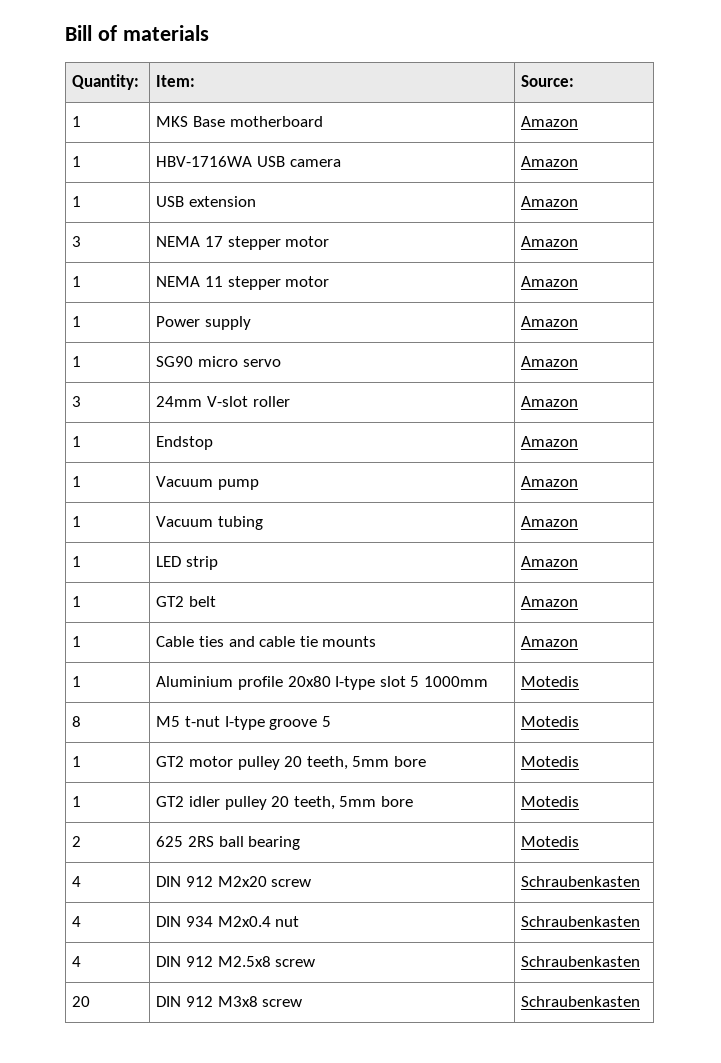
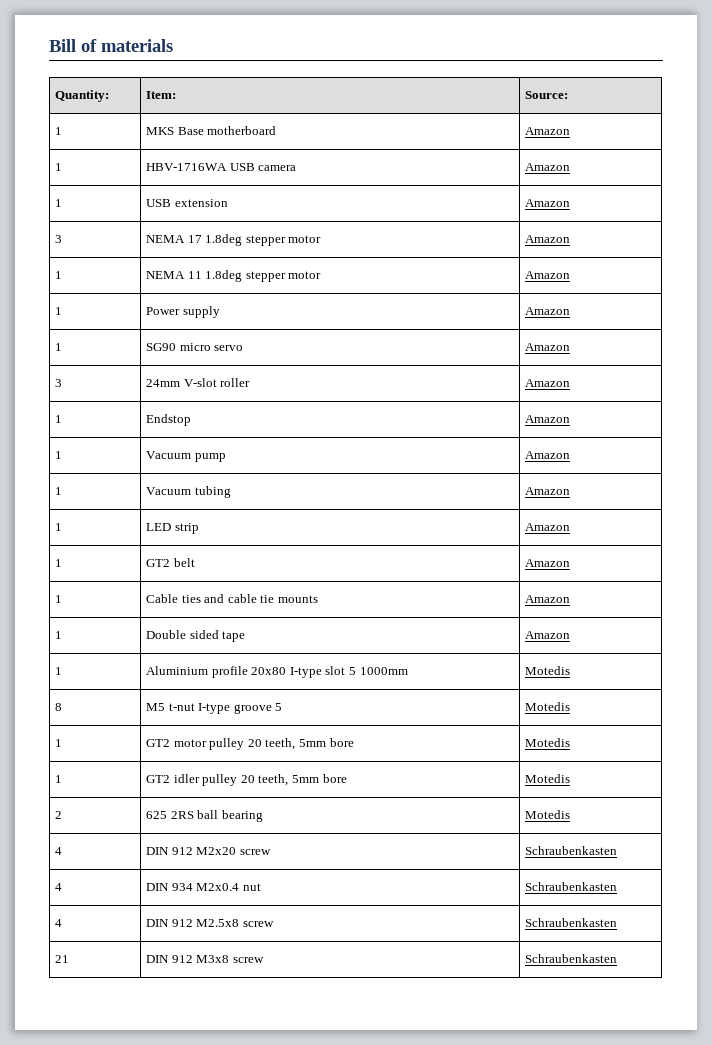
- 3 | NEMA 17 stepper motor | Amazon
+ 3 | NEMA 17 1.8deg stepper motor | Amazon
- 1 | NEMA 11 stepper motor | Amazon
+ 1 | NEMA 11 1.8deg stepper motor | Amazon
+ 1 | Double sided tape | Amazon
- 20 | DIN 912 M3x8 screw | Schraubenkasten
+ 21 | DIN 912 M3x8 screw | Schraubenkasten

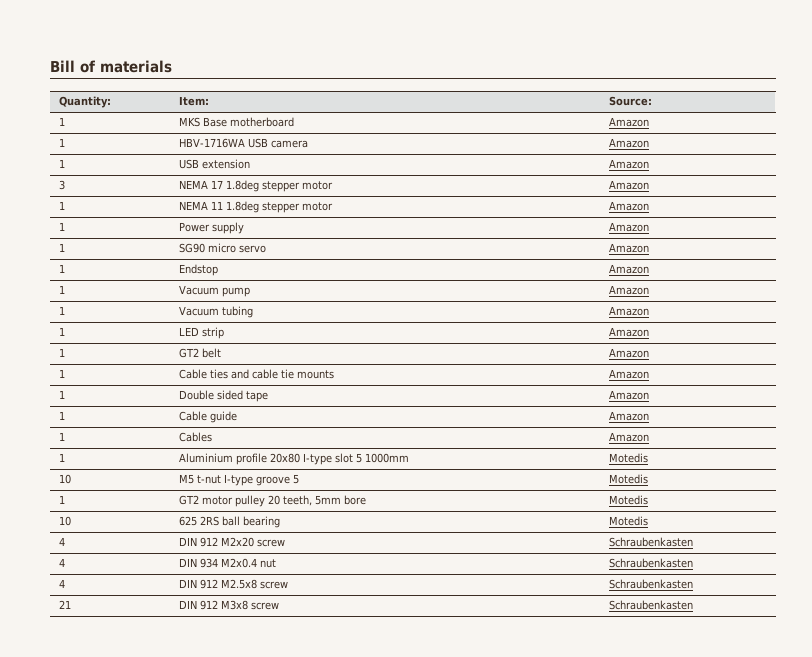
- 3 | 24mm V-slot roller | Amazon
+ 1 | Cable guide | Amazon
+ 1 | Cables | Amazon
- 8 | M5 t-nut I-type groove 5 | Motedis
+ 10 | M5 t-nut I-type groove 5 | Motedis
- 1 | GT2 idler pulley 20 teeth, 5mm bore | Motedis
- 2 | 625 2RS ball bearing | Motedis
+ 10 | 625 2RS ball bearing | Motedis

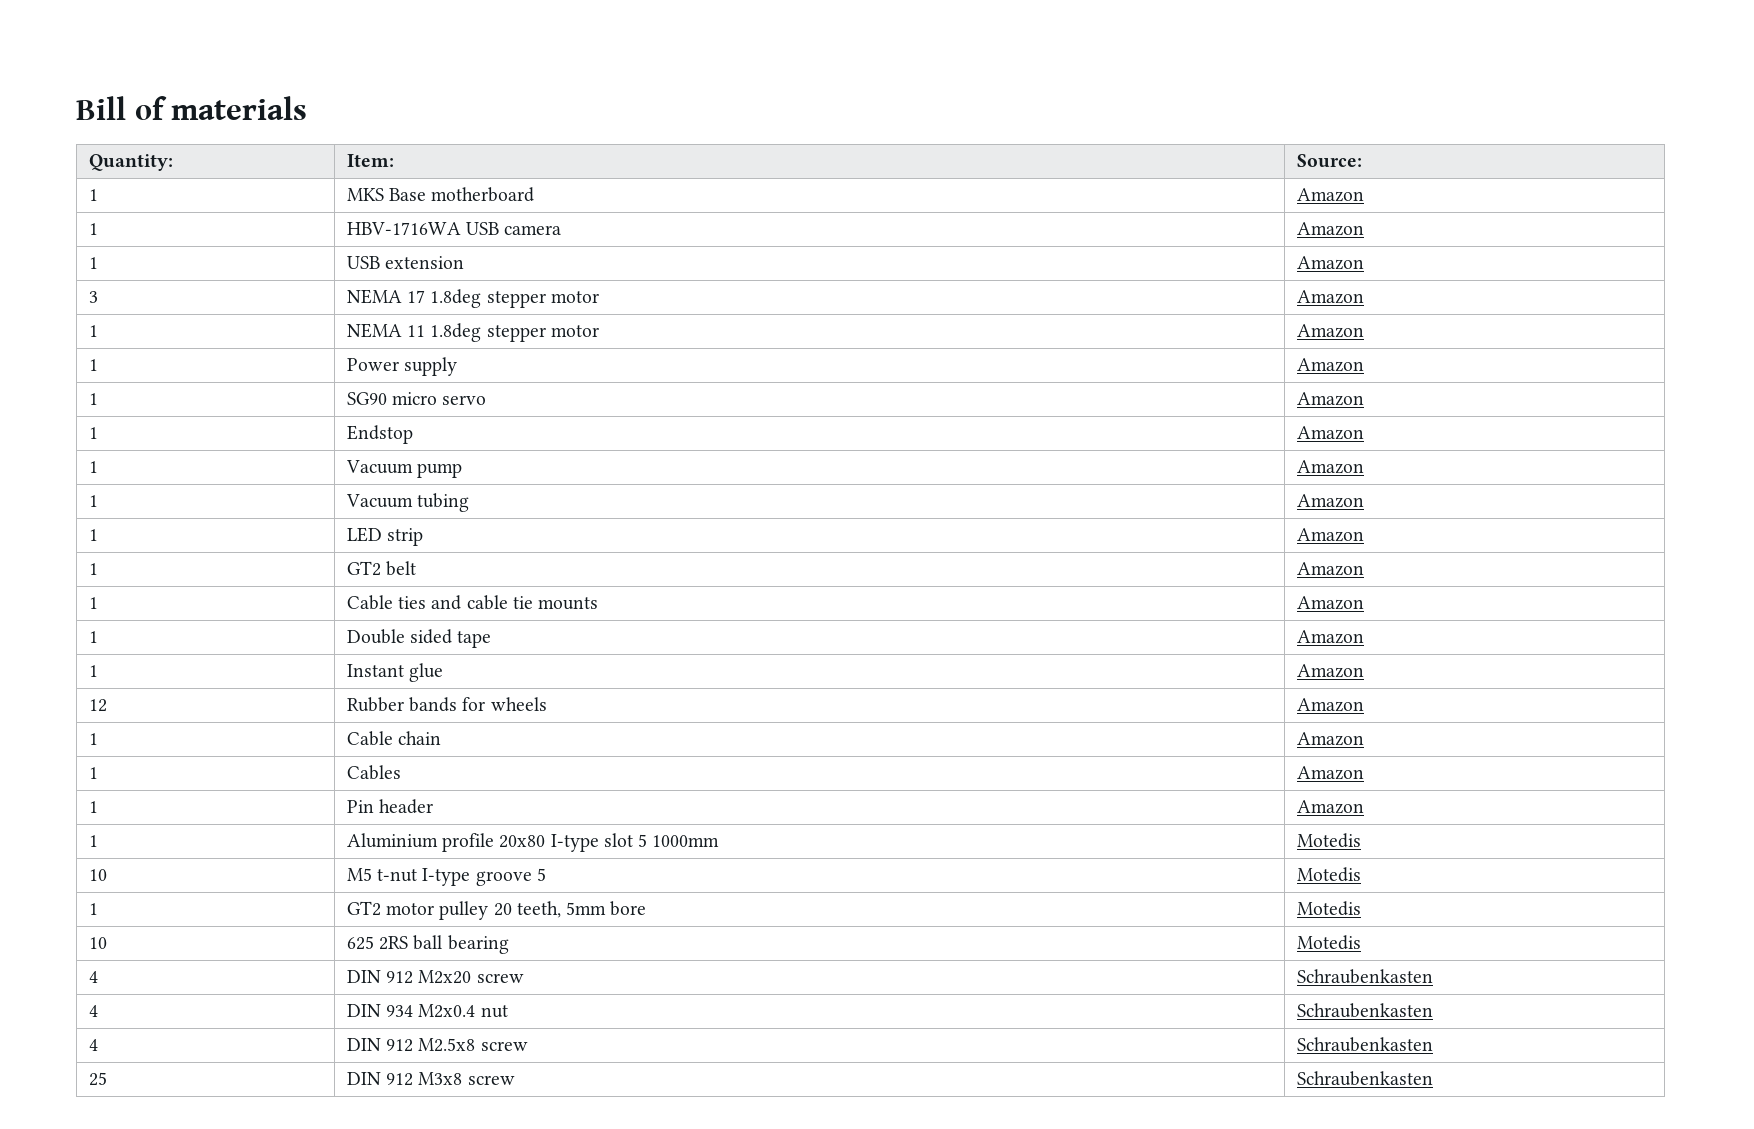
- 1 | Cable guide | Amazon
+ 1 | Instant glue | Amazon
+ 12 | Rubber bands for wheels | Amazon
+ 1 | Cable chain | Amazon
+ 1 | Pin header | Amazon
- 21 | DIN 912 M3x8 screw | Schraubenkasten
+ 25 | DIN 912 M3x8 screw | Schraubenkasten

